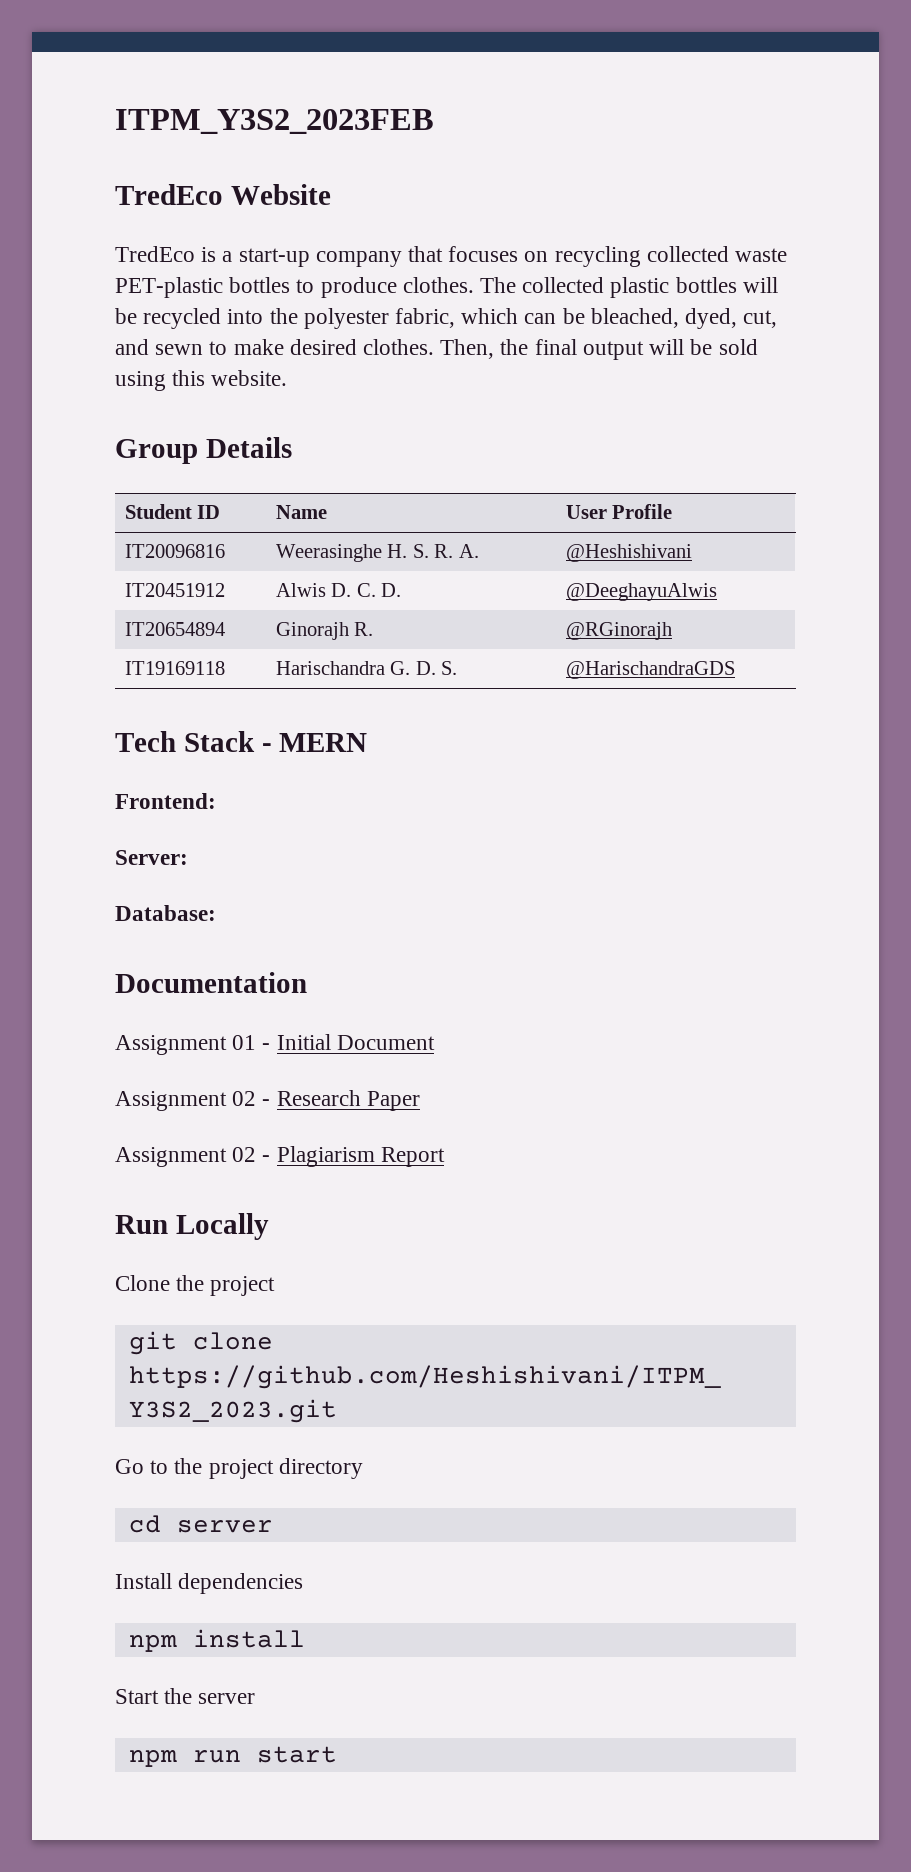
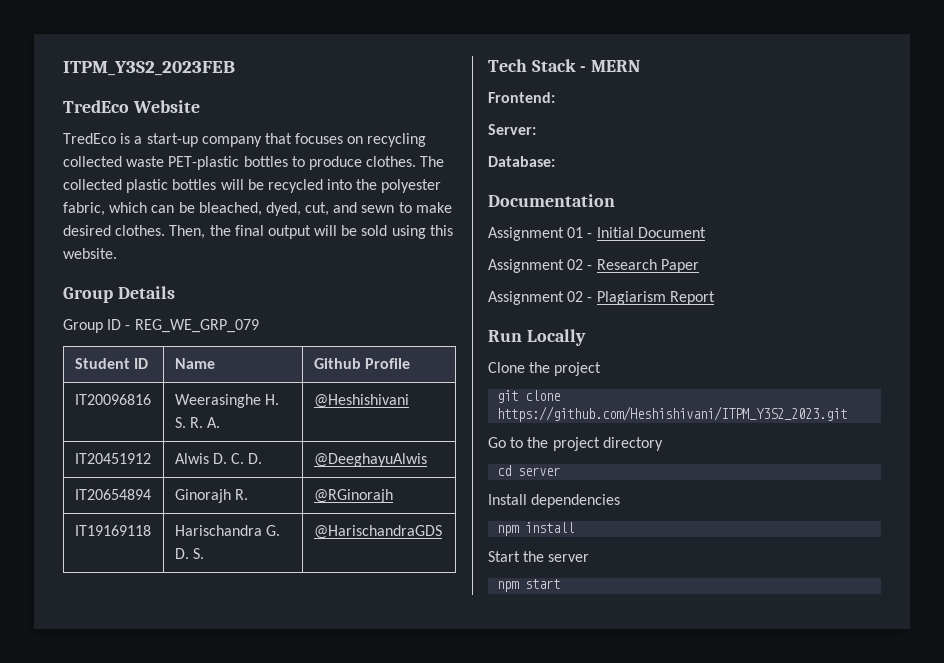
+ Group ID - REG_WE_GRP_079
- Student ID | Name | User Profile
+ Student ID | Name | Github Profile
- npm run start
+ npm start

